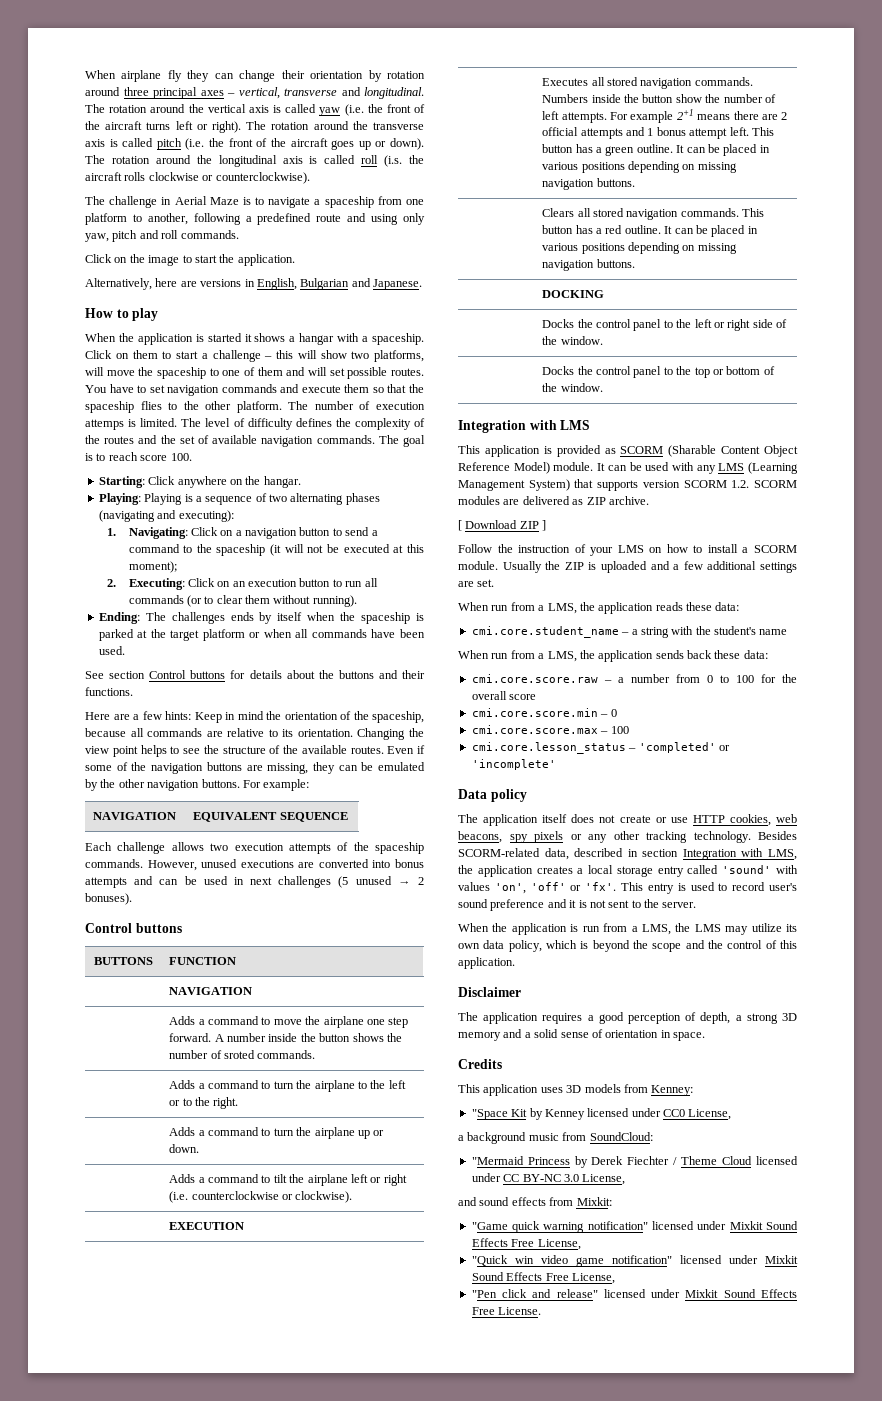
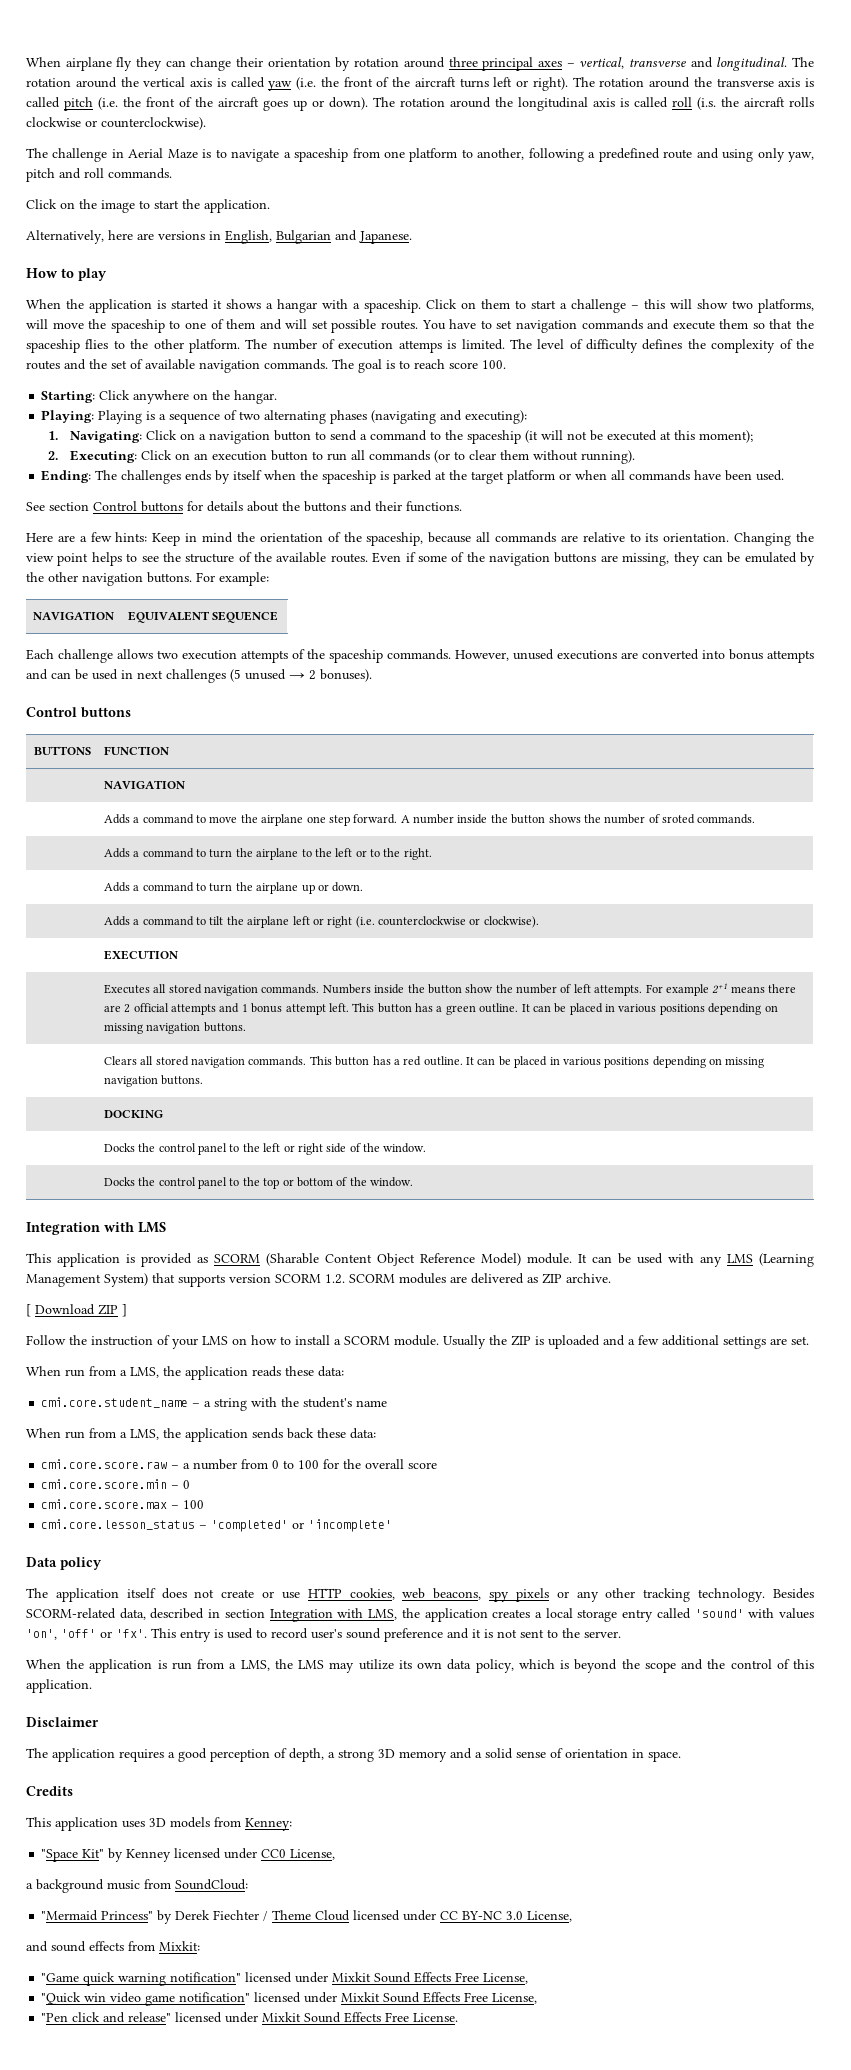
- "Space Kit by Kenney licensed under CC0 License,
+ "Space Kit" by Kenney licensed under CC0 License,
- "Mermaid Princess by Derek Fiechter / Theme Cloud licensed under CC BY-NC 3.0 License,
+ "Mermaid Princess" by Derek Fiechter / Theme Cloud licensed under CC BY-NC 3.0 License,

